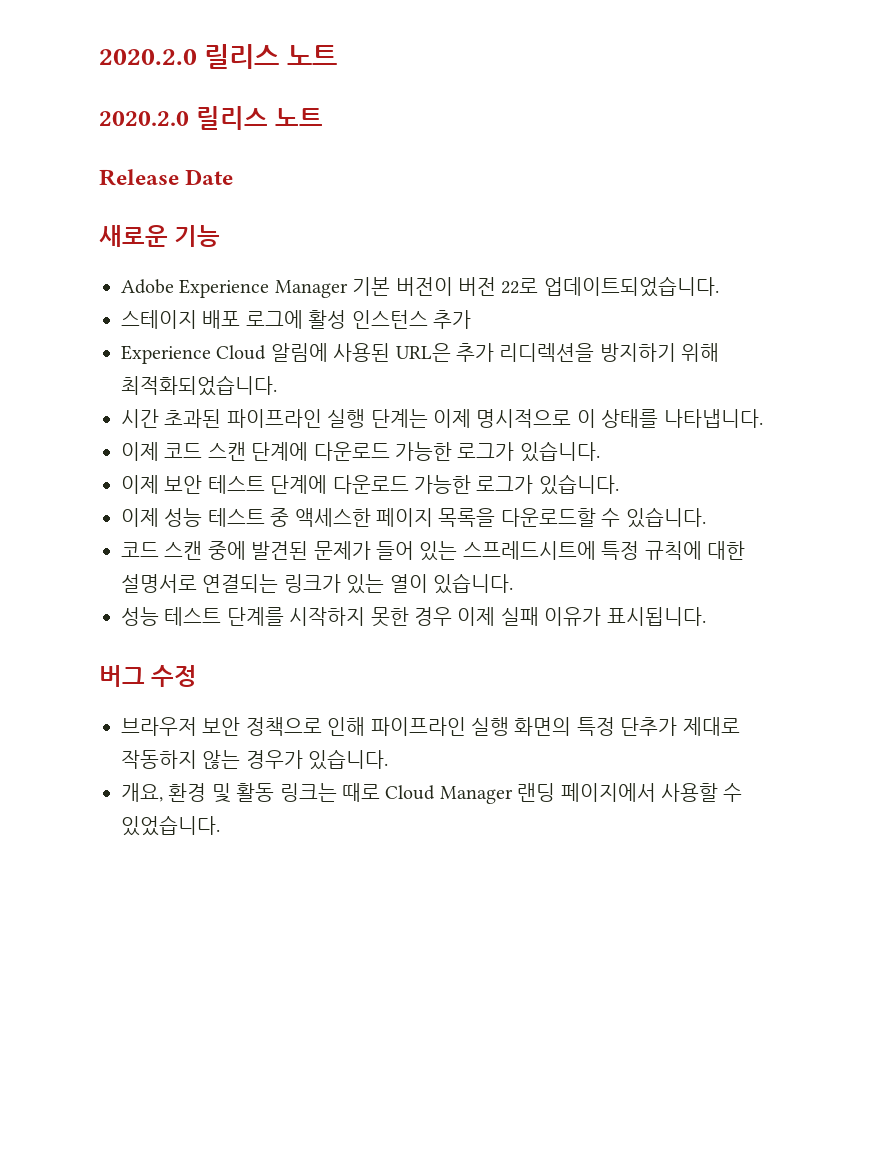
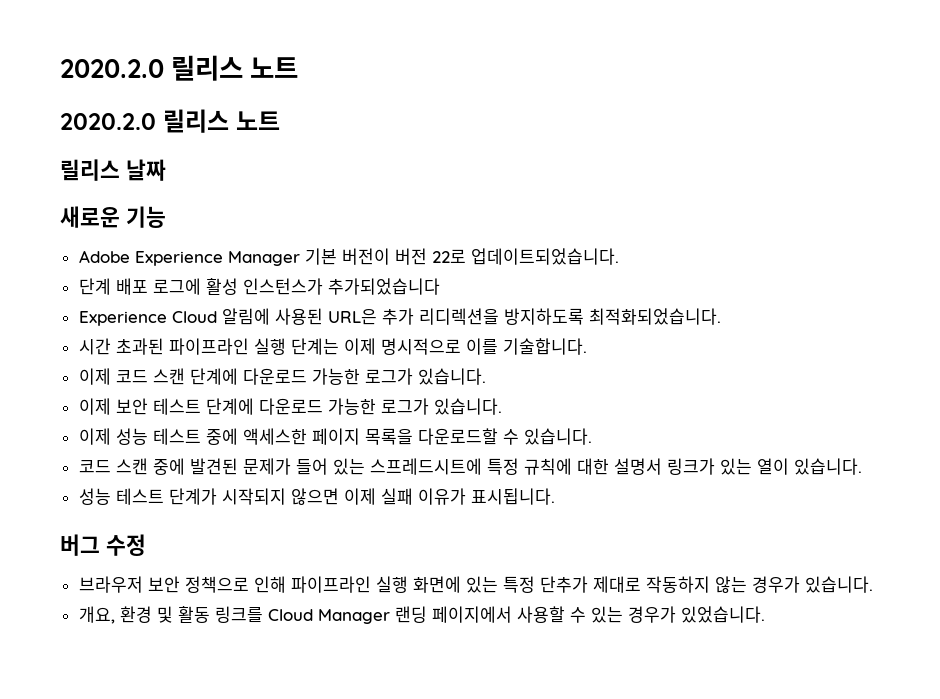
- Release Date
+ 릴리스 날짜
- 스테이지 배포 로그에 활성 인스턴스 추가
+ 단계 배포 로그에 활성 인스턴스가 추가되었습니다
- Experience Cloud 알림에 사용된 URL은 추가 리디렉션을 방지하기 위해 최적화되었습니다.
+ Experience Cloud 알림에 사용된 URL은 추가 리디렉션을 방지하도록 최적화되었습니다.
- 시간 초과된 파이프라인 실행 단계는 이제 명시적으로 이 상태를 나타냅니다.
+ 시간 초과된 파이프라인 실행 단계는 이제 명시적으로 이를 기술합니다.
- 이제 성능 테스트 중 액세스한 페이지 목록을 다운로드할 수 있습니다.
+ 이제 성능 테스트 중에 액세스한 페이지 목록을 다운로드할 수 있습니다.
- 코드 스캔 중에 발견된 문제가 들어 있는 스프레드시트에 특정 규칙에 대한 설명서로 연결되는 링크가 있는 열이 있습니다.
+ 코드 스캔 중에 발견된 문제가 들어 있는 스프레드시트에 특정 규칙에 대한 설명서 링크가 있는 열이 있습니다.
- 성능 테스트 단계를 시작하지 못한 경우 이제 실패 이유가 표시됩니다.
+ 성능 테스트 단계가 시작되지 않으면 이제 실패 이유가 표시됩니다.
- 브라우저 보안 정책으로 인해 파이프라인 실행 화면의 특정 단추가 제대로 작동하지 않는 경우가 있습니다.
+ 브라우저 보안 정책으로 인해 파이프라인 실행 화면에 있는 특정 단추가 제대로 작동하지 않는 경우가 있습니다.
- 개요, 환경 및 활동 링크는 때로 Cloud Manager 랜딩 페이지에서 사용할 수 있었습니다.
+ 개요, 환경 및 활동 링크를 Cloud Manager 랜딩 페이지에서 사용할 수 있는 경우가 있었습니다.

